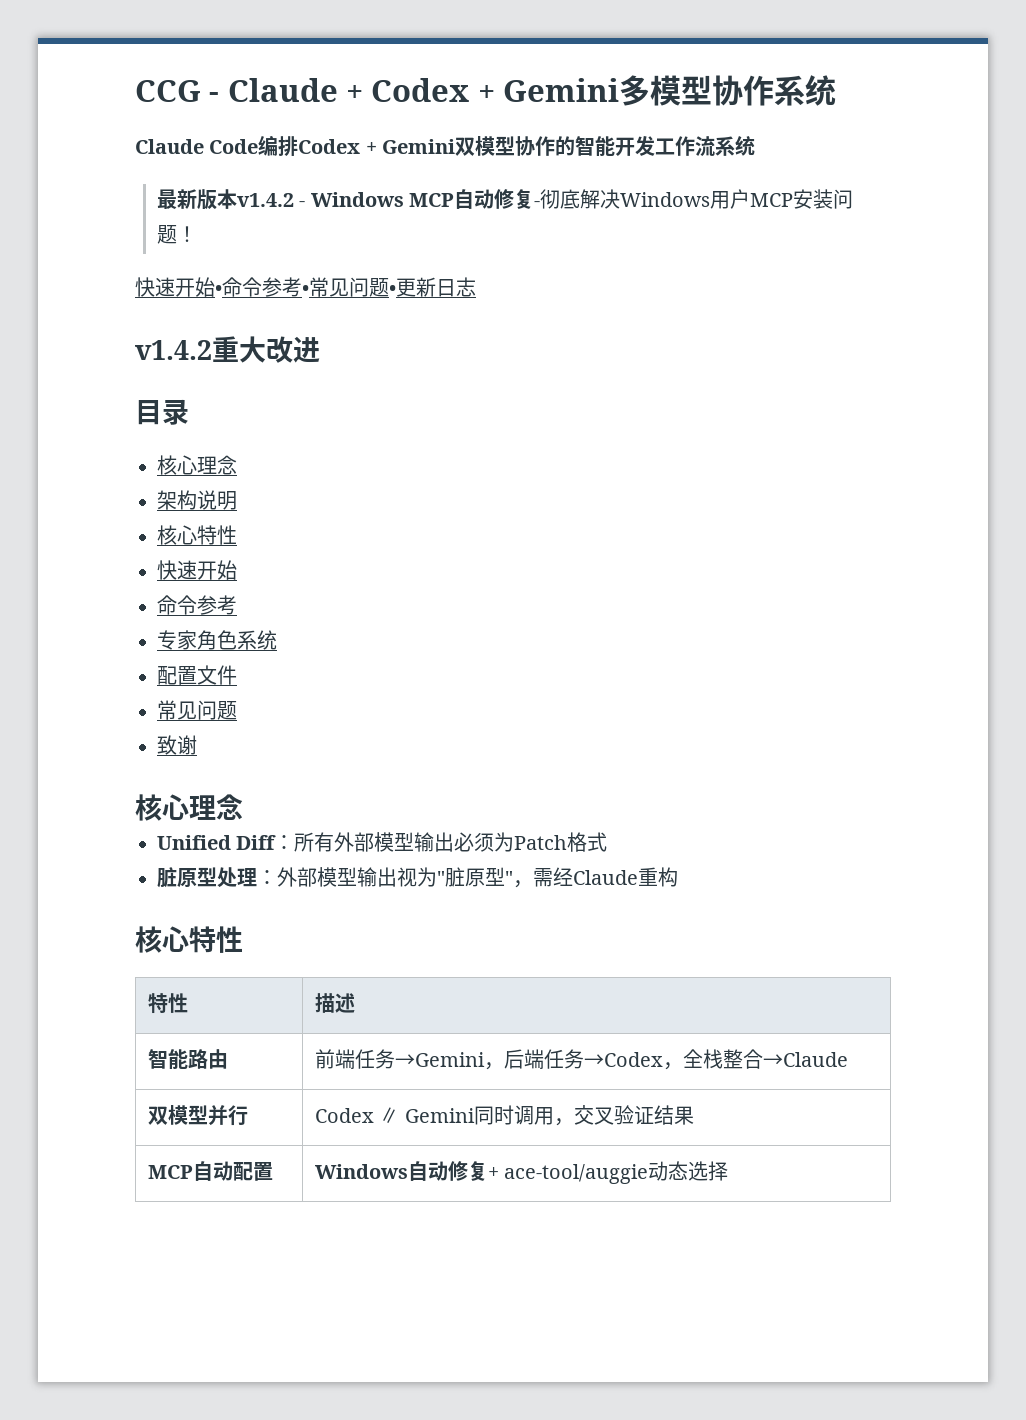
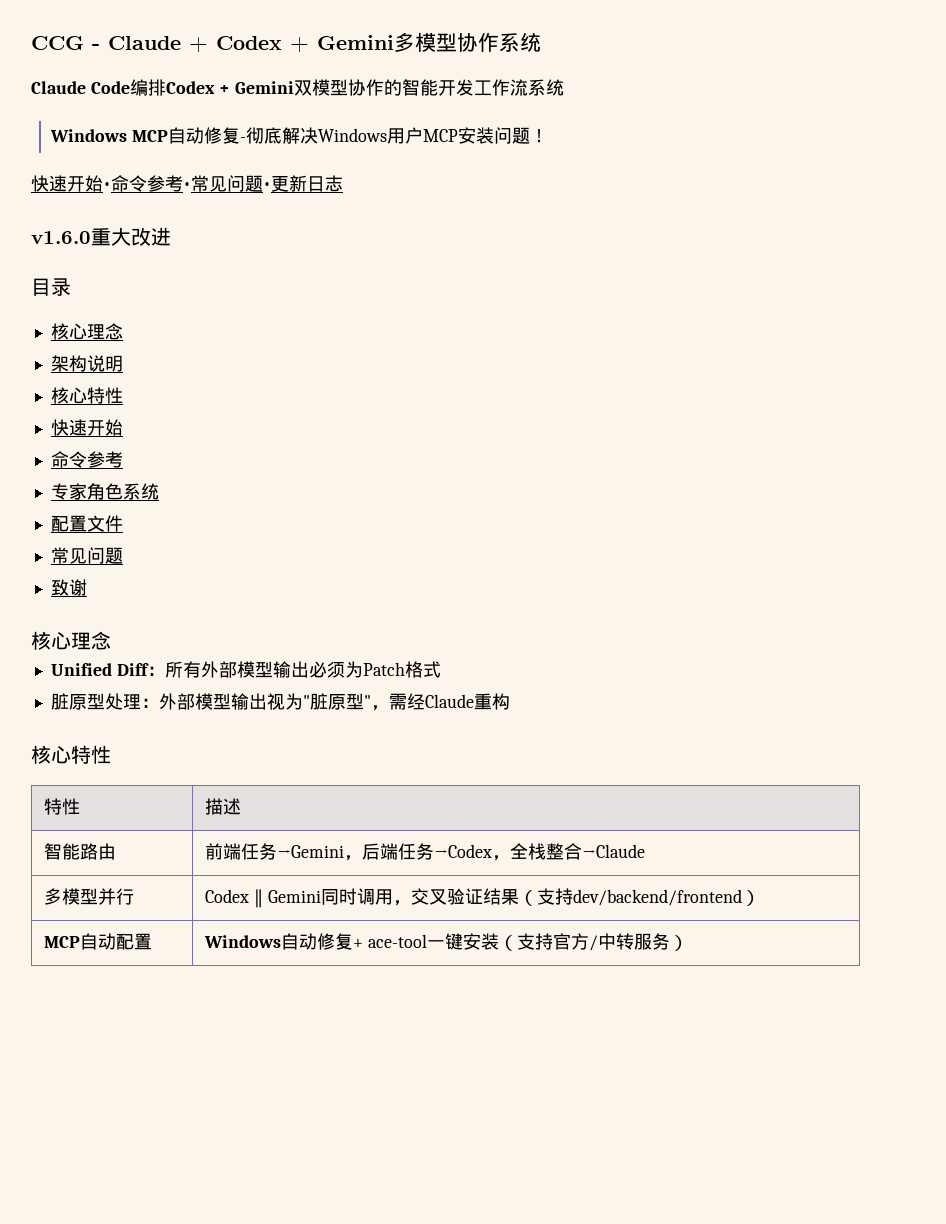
- 最新版本v1.4.2 - Windows MCP自动修复-彻底解决Windows用户MCP安装问题！
+ Windows MCP自动修复-彻底解决Windows用户MCP安装问题！
- v1.4.2重大改进
+ v1.6.0重大改进
- 双模型并行 | Codex ∥ Gemini同时调用，交叉验证结果
+ 多模型并行 | Codex ∥ Gemini同时调用，交叉验证结果（支持dev/backend/frontend）
- MCP自动配置 | Windows自动修复+ ace-tool/auggie动态选择
+ MCP自动配置 | Windows自动修复+ ace-tool一键安装（支持官方/中转服务）

